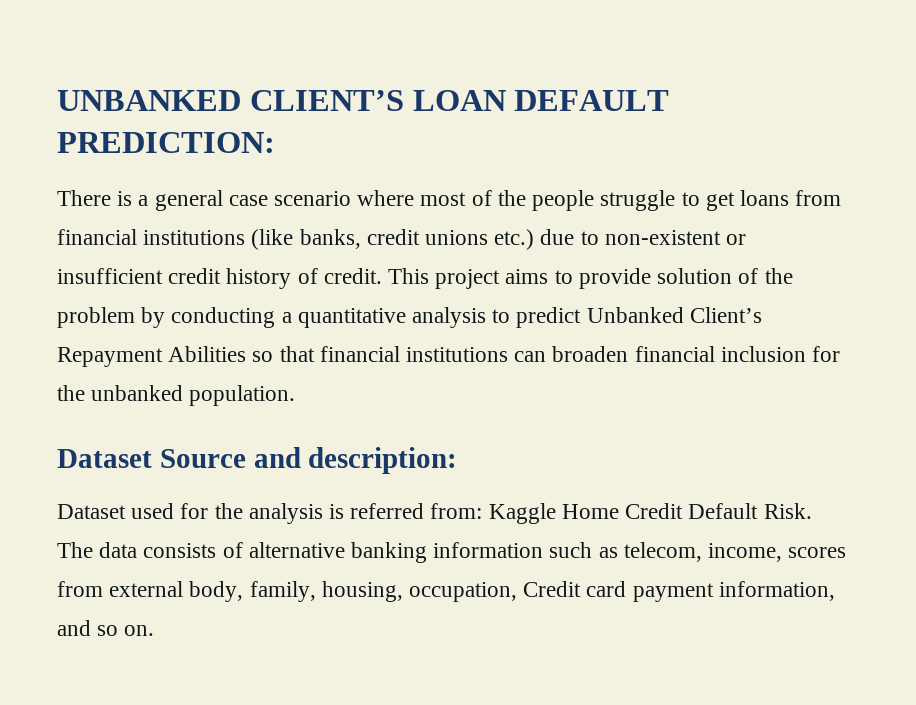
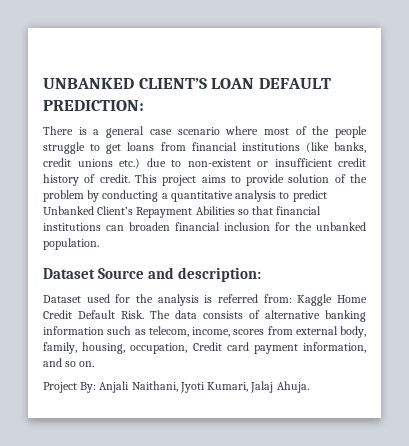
+ Project By: Anjali Naithani, Jyoti Kumari, Jalaj Ahuja.

